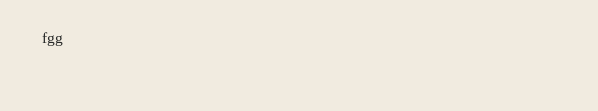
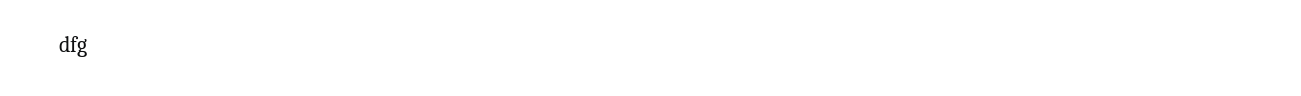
- fgg
+ dfg

